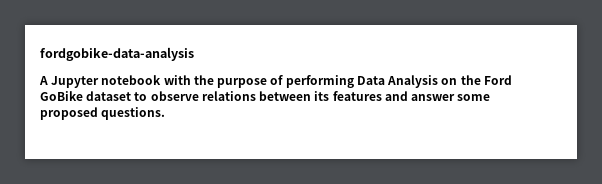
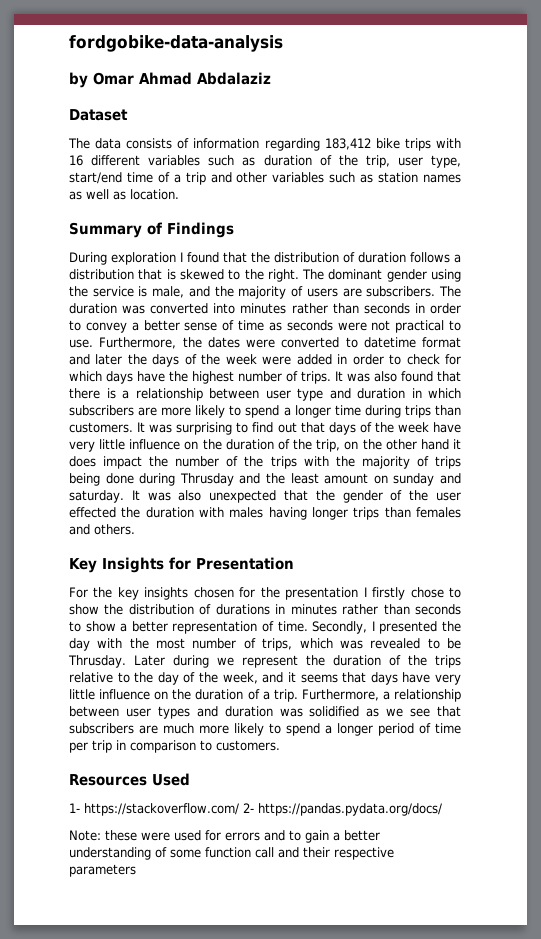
- A Jupyter notebook with the purpose of performing Data Analysis on the Ford GoBike dataset to observe relations between its features and answer some proposed questions.
+ by Omar Ahmad Abdalaziz
+ Dataset
+ The data consists of information regarding 183,412 bike trips with 16 different variables such as duration of the trip, user type, start/end time of a trip and other variables such as station names as well as location.
+ Summary of Findings
+ During exploration I found that the distribution of duration follows a distribution that is skewed to the right. The dominant gender using the service is male, and the majority of users are subscribers. The duration was converted into minutes rather than seconds in order to convey a better sense of time as seconds were not practical to use. Furthermore, the dates were converted to datetime format and later the days of the week were added in order to check for which days have the highest number of trips. It was also found that there is a relationship between user type and duration in which subscribers are more likely to spend a longer time during trips than customers. It was surprising to find out that days of the week have very little influence on the duration of the trip, on the other hand it does impact the number of the trips with the majority of trips being done during Thrusday and the least amount on sunday and saturday. It was also unexpected that the gender of the user effected the duration with males having longer trips than females and others.
+ Key Insights for Presentation
+ For the key insights chosen for the presentation I firstly chose to show the distribution of durations in minutes rather than seconds to show a better representation of time. Secondly, I presented the day with the most number of trips, which was revealed to be Thrusday. Later during we represent the duration of the trips relative to the day of the week, and it seems that days have very little influence on the duration of a trip. Furthermore, a relationship between user types and duration was solidified as we see that subscribers are much more likely to spend a longer period of time per trip in comparison to customers.
+ Resources Used
+ 1- https://stackoverflow.com/ 2- https://pandas.pydata.org/docs/
+ Note: these were used for errors and to gain a better understanding of some function call and their respective parameters

